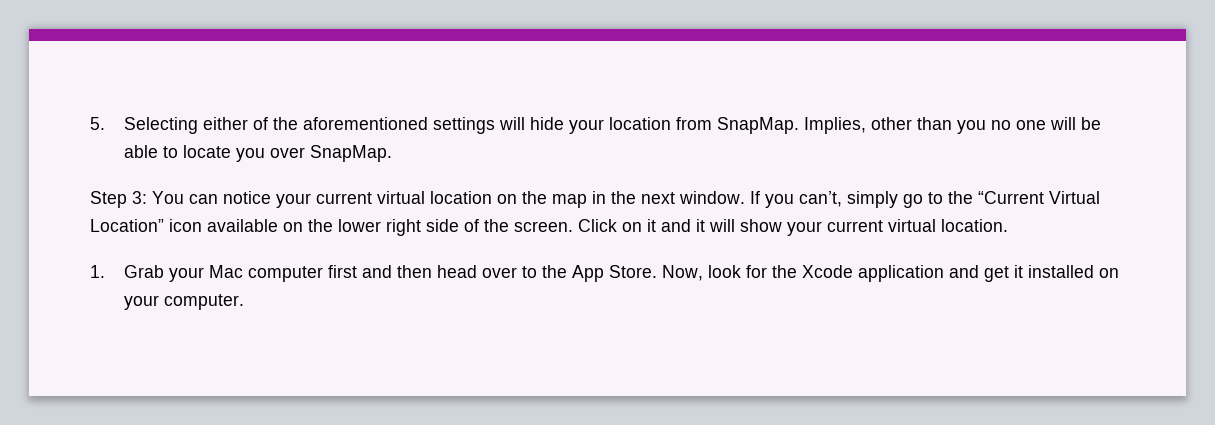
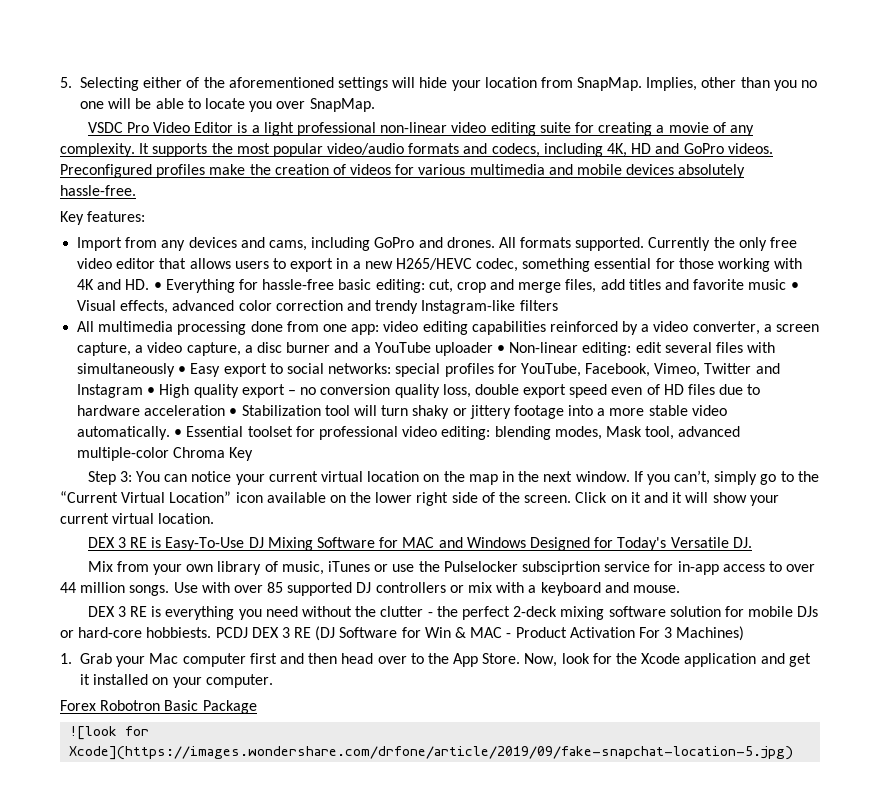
+ VSDC Pro Video Editor is a light professional non-linear video editing suite for creating a movie of any complexity. It supports the most popular video/audio formats and codecs, including 4K, HD and GoPro videos. Preconfigured profiles make the creation of videos for various multimedia and mobile devices absolutely hassle-free.
+ Key features:
+ Import from any devices and cams, including GoPro and drones. All formats supported. Сurrently the only free video editor that allows users to export in a new H265/HEVC codec, something essential for those working with 4K and HD. • Everything for hassle-free basic editing: cut, crop and merge files, add titles and favorite music • Visual effects, advanced color correction and trendy Instagram-like filters
+ All multimedia processing done from one app: video editing capabilities reinforced by a video converter, a screen capture, a video capture, a disc burner and a YouTube uploader • Non-linear editing: edit several files with simultaneously • Easy export to social networks: special profiles for YouTube, Facebook, Vimeo, Twitter and Instagram • High quality export – no conversion quality loss, double export speed even of HD files due to hardware acceleration • Stabilization tool will turn shaky or jittery footage into a more stable video automatically. • Essential toolset for professional video editing: blending modes, Mask tool, advanced multiple-color Chroma Key
+ DEX 3 RE is Easy-To-Use DJ Mixing Software for MAC and Windows Designed for Today's Versatile DJ.
+ Mix from your own library of music, iTunes or use the Pulselocker subsciprtion service for in-app access to over 44 million songs. Use with over 85 supported DJ controllers or mix with a keyboard and mouse.
+ DEX 3 RE is everything you need without the clutter - the perfect 2-deck mixing software solution for mobile DJs or hard-core hobbiests. PCDJ DEX 3 RE (DJ Software for Win & MAC - Product Activation For 3 Machines)
+ Forex Robotron Basic Package
+ ![look for Xcode](https://images.wondershare.com/drfone/article/2019/09/fake-snapchat-location-5.jpg)

